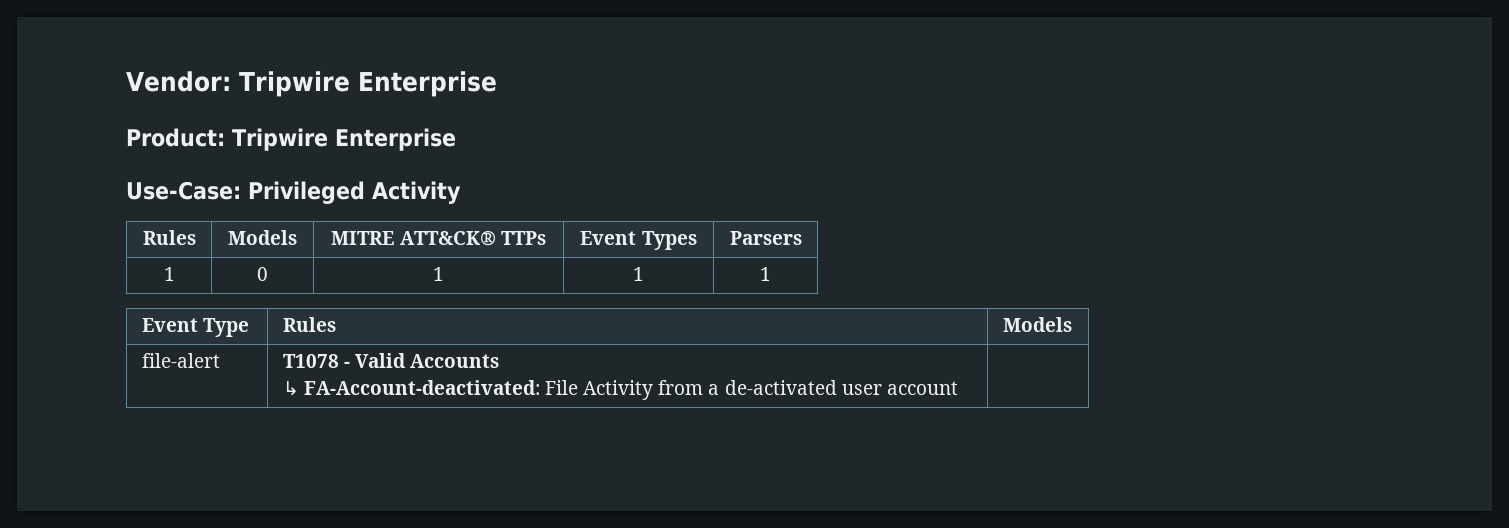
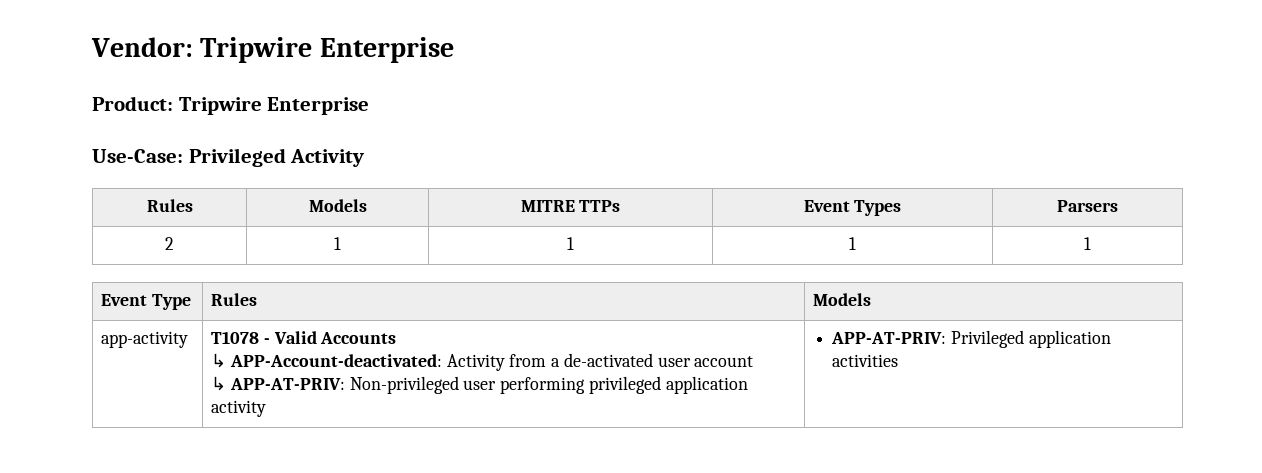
- Rules | Models | MITRE ATT&CK® TTPs | Event Types | Parsers
+ Rules | Models | MITRE TTPs | Event Types | Parsers
- 1 | 0 | 1 | 1 | 1
+ 2 | 1 | 1 | 1 | 1
- file-alert | T1078 - Valid Accounts
- ↳ FA-Account-deactivated: File Activity from a de-activated user account |
+ app-activity | T1078 - Valid Accounts
+ ↳ APP-Account-deactivated: Activity from a de-activated user account
+ ↳ APP-AT-PRIV: Non-privileged user performing privileged application activity | APP-AT-PRIV: Privileged application activities

